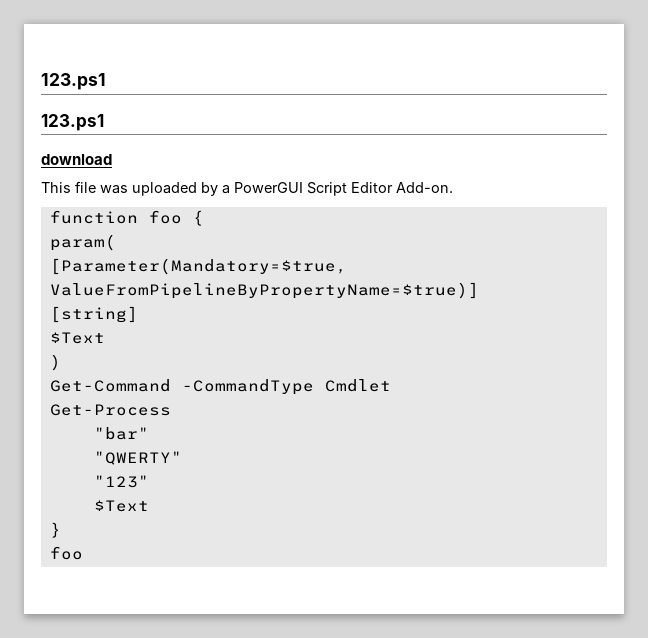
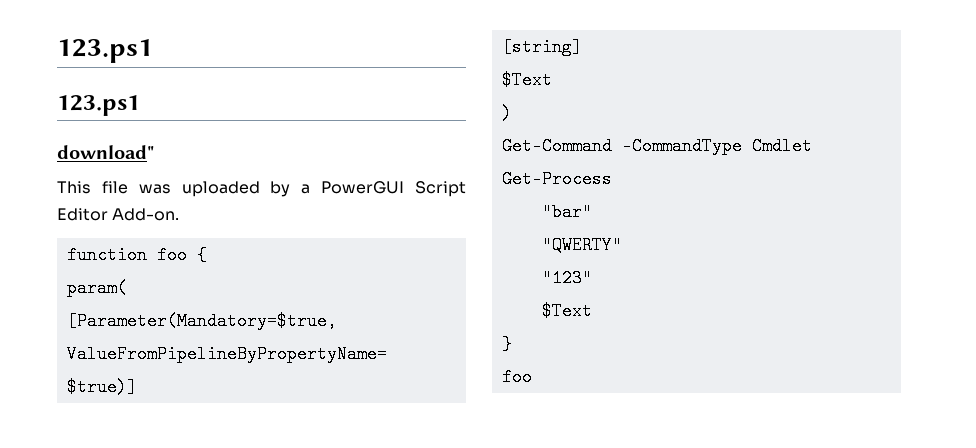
- download
+ download"

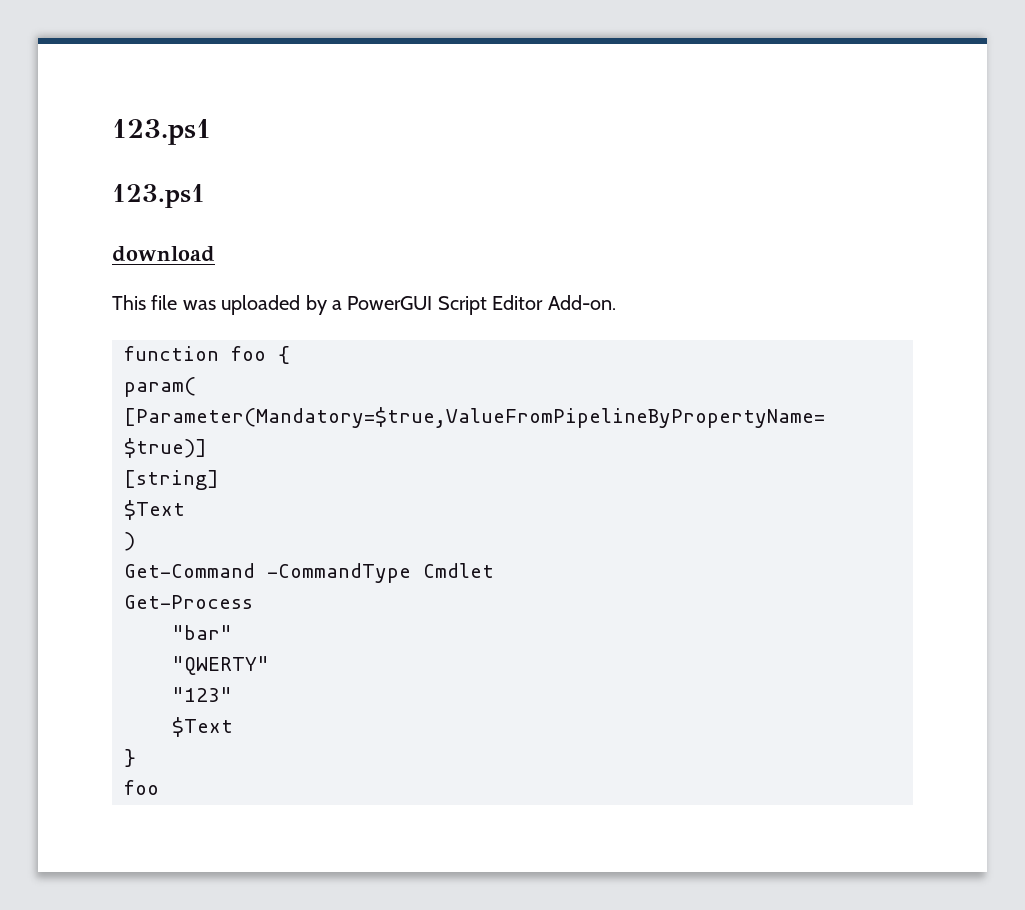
- download"
+ download

